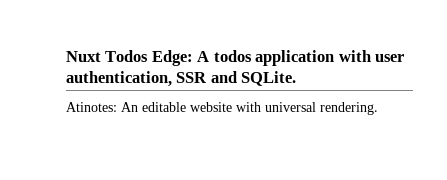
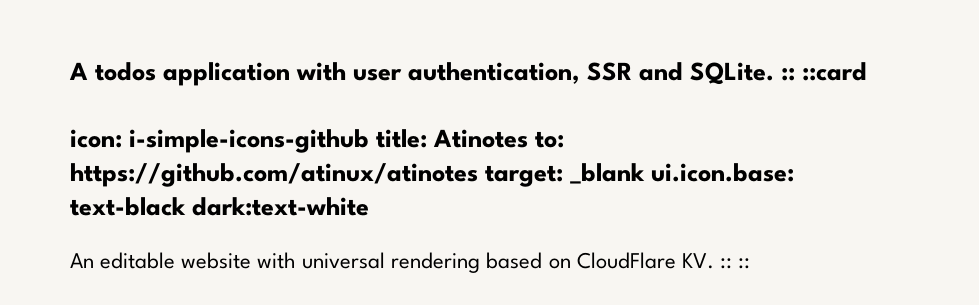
- Nuxt Todos Edge: A todos application with user authentication, SSR and SQLite.
- Atinotes: An editable website with universal rendering.
+ A todos application with user authentication, SSR and SQLite. :: ::card
+ icon: i-simple-icons-github title: Atinotes to: https://github.com/atinux/atinotes target: _blank ui.icon.base: text-black dark:text-white
+ An editable website with universal rendering based on CloudFlare KV. :: ::

